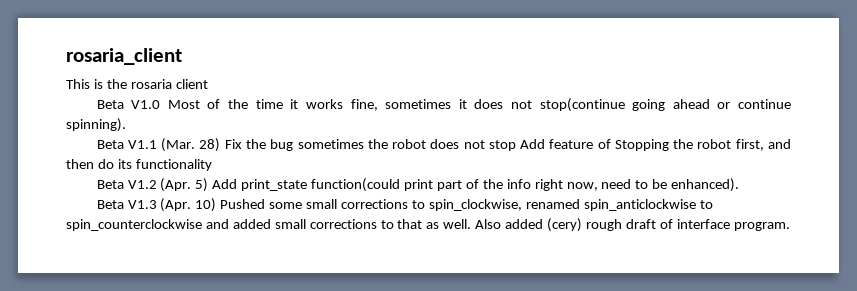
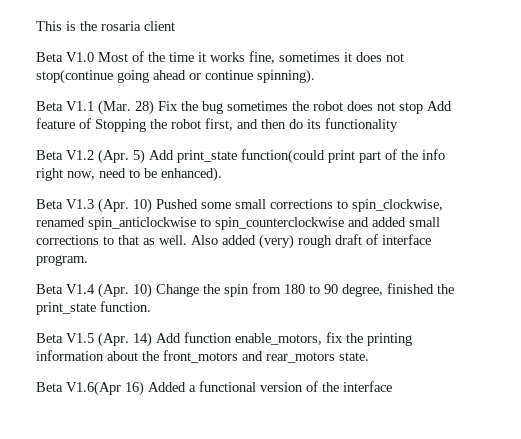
- rosaria_client
- Also added (cery) rough draft of interface program.
+ Also added (very) rough draft of interface program.
+ Beta V1.4 (Apr. 10) Change the spin from 180 to 90 degree, finished the print_state function.
+ Beta V1.5 (Apr. 14) Add function enable_motors, fix the printing information about the front_motors and rear_motors state.
+ Beta V1.6(Apr 16) Added a functional version of the interface

